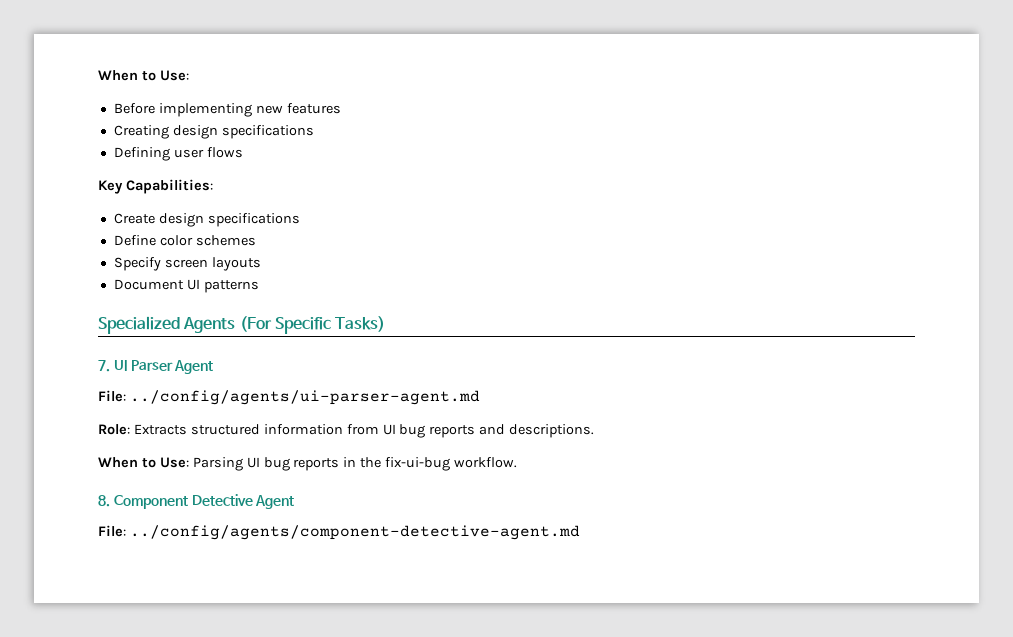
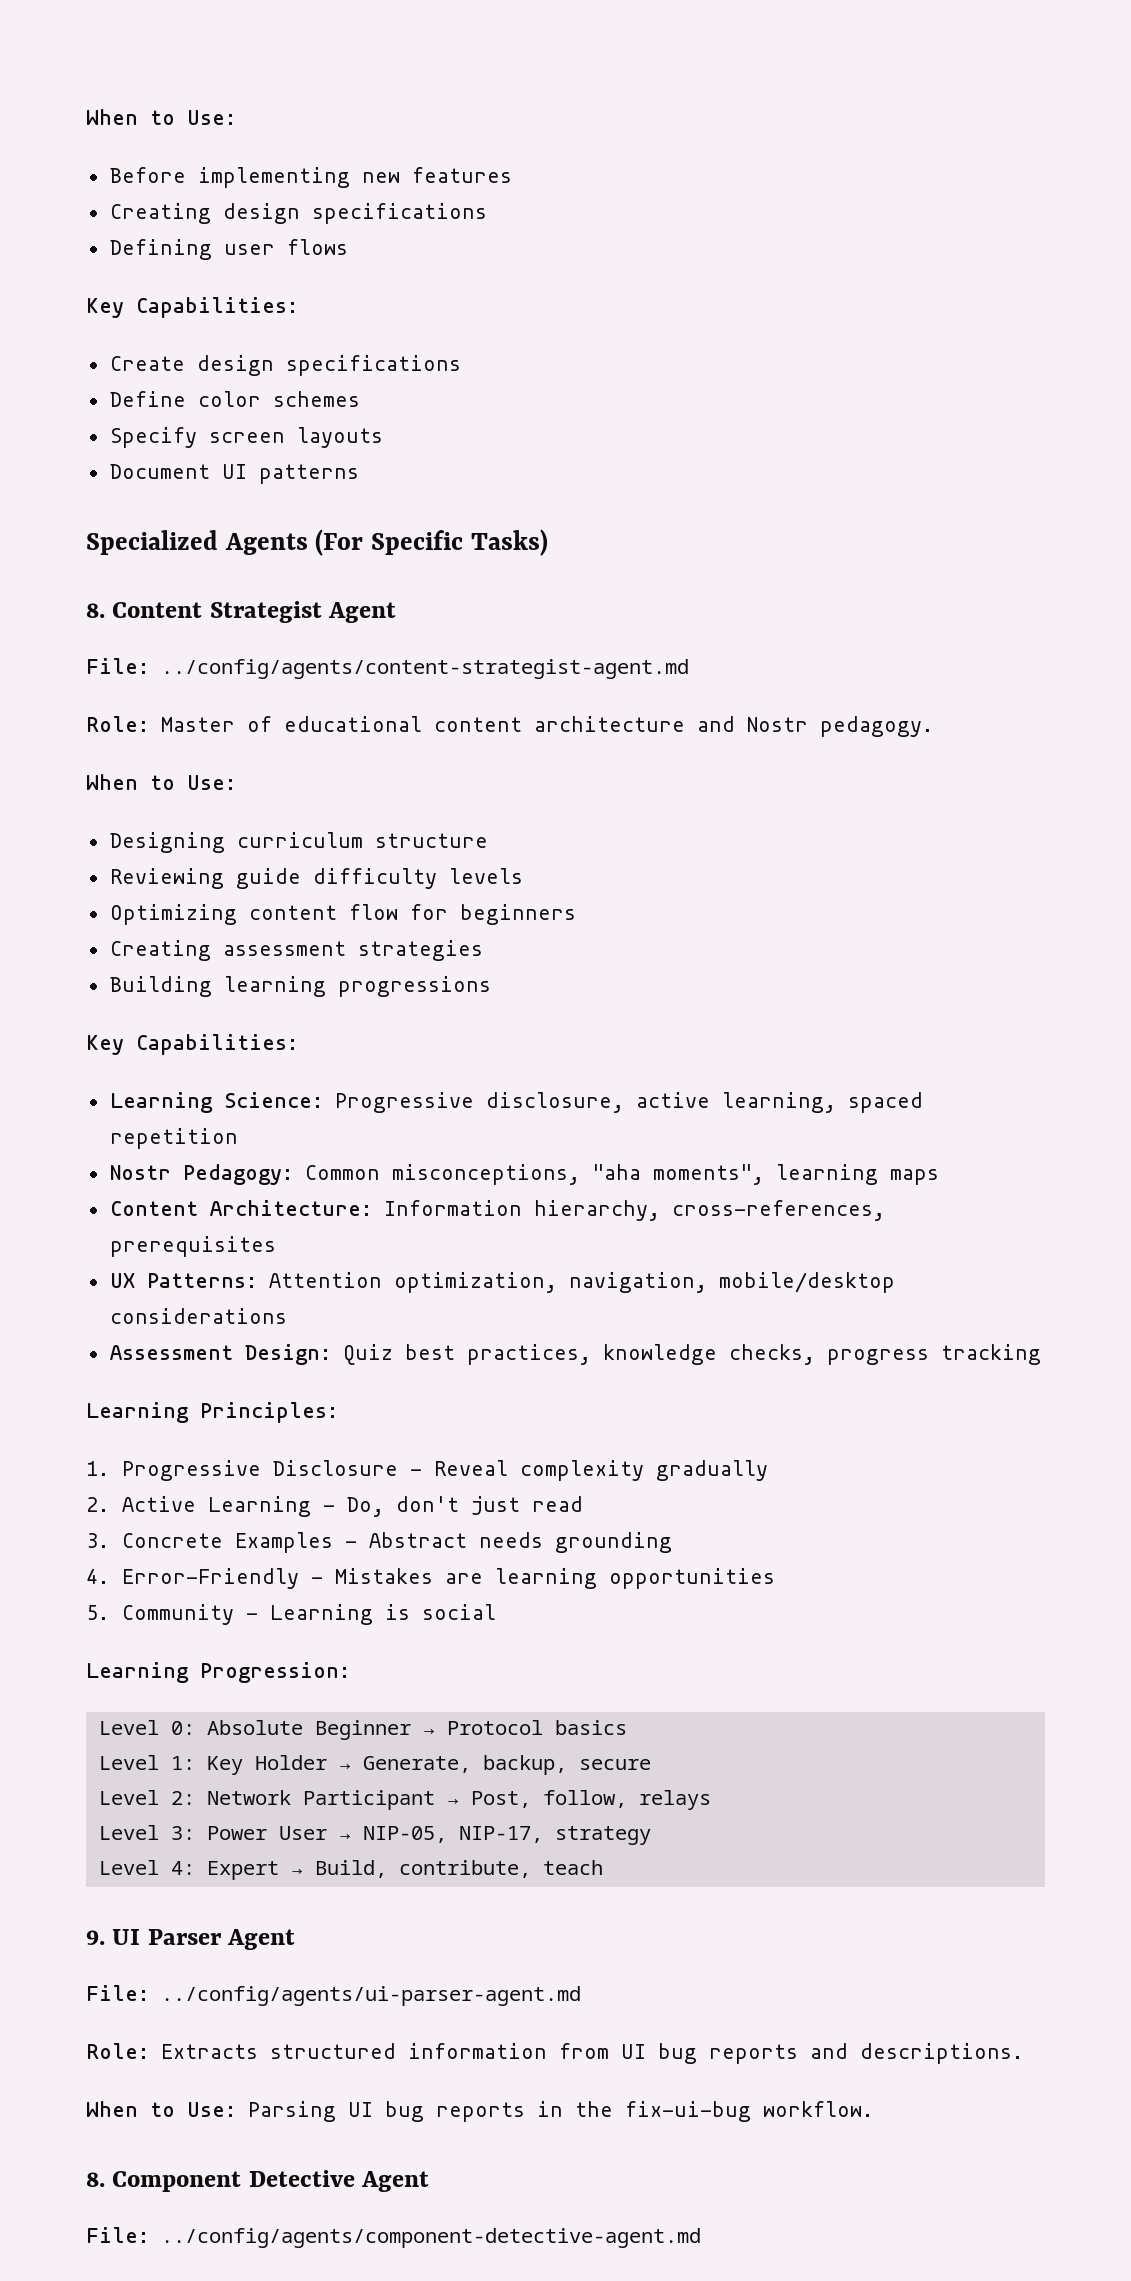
- 7. UI Parser Agent
+ 8. Content Strategist Agent
+ File: ../config/agents/content-strategist-agent.md
+ Role: Master of educational content architecture and Nostr pedagogy.
+ When to Use:
+ Designing curriculum structure
+ Reviewing guide difficulty levels
+ Optimizing content flow for beginners
+ Creating assessment strategies
+ Building learning progressions
+ Key Capabilities:
+ Learning Science: Progressive disclosure, active learning, spaced repetition
+ Nostr Pedagogy: Common misconceptions, "aha moments", learning maps
+ Content Architecture: Information hierarchy, cross-references, prerequisites
+ UX Patterns: Attention optimization, navigation, mobile/desktop considerations
+ Assessment Design: Quiz best practices, knowledge checks, progress tracking
+ Learning Principles:
+ 1. Progressive Disclosure - Reveal complexity gradually
+ 2. Active Learning - Do, don't just read
+ 3. Concrete Examples - Abstract needs grounding
+ 4. Error-Friendly - Mistakes are learning opportunities
+ 5. Community - Learning is social
+ Learning Progression:
+ Level 0: Absolute Beginner → Protocol basics
+ Level 1: Key Holder → Generate, backup, secure
+ Level 2: Network Participant → Post, follow, relays
+ Level 3: Power User → NIP-05, NIP-17, strategy
+ Level 4: Expert → Build, contribute, teach
+ 9. UI Parser Agent

